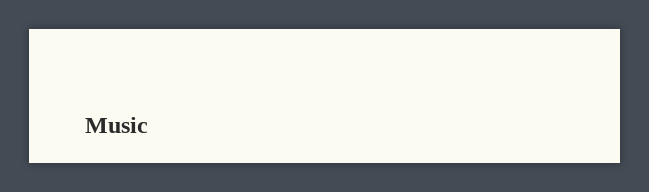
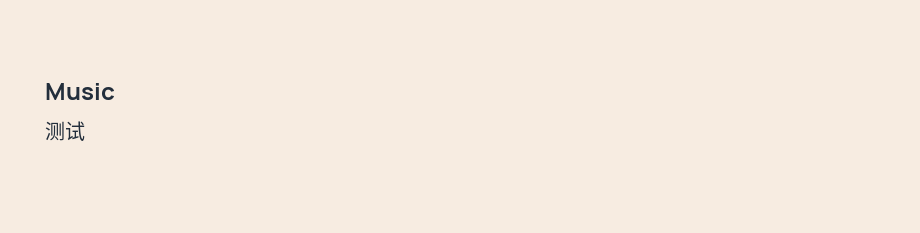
+ 测试

